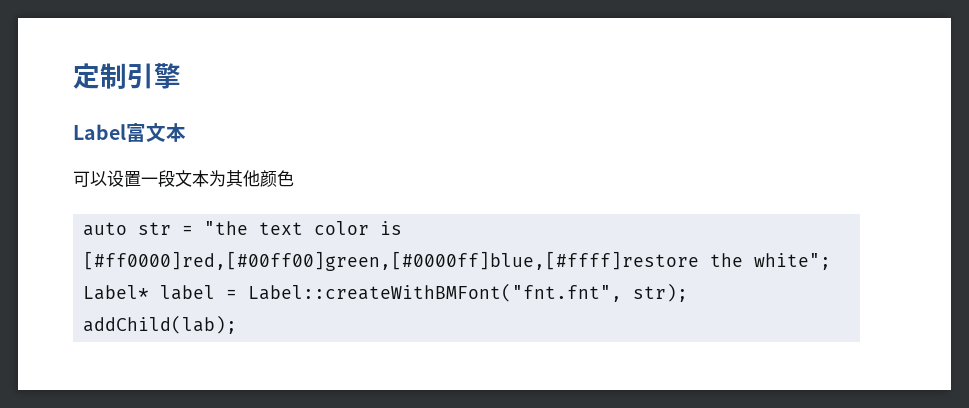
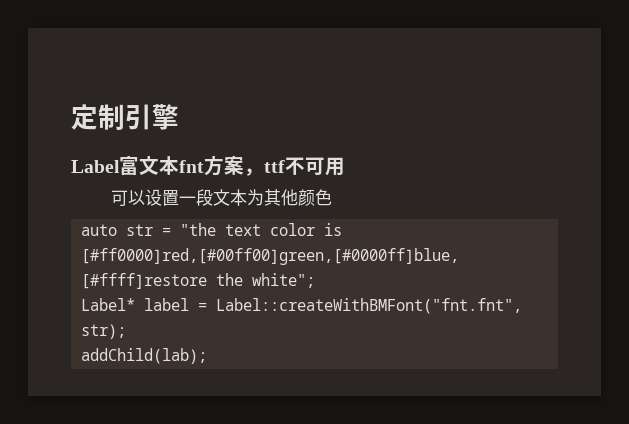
- Label富文本
+ Label富文本fnt方案，ttf不可用

